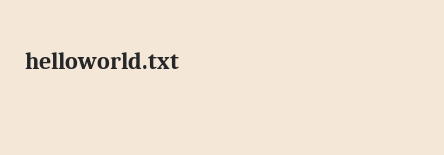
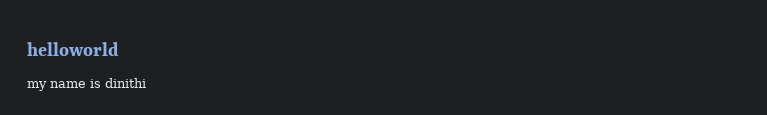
- helloworld.txt
+ helloworld
+ my name is dinithi

